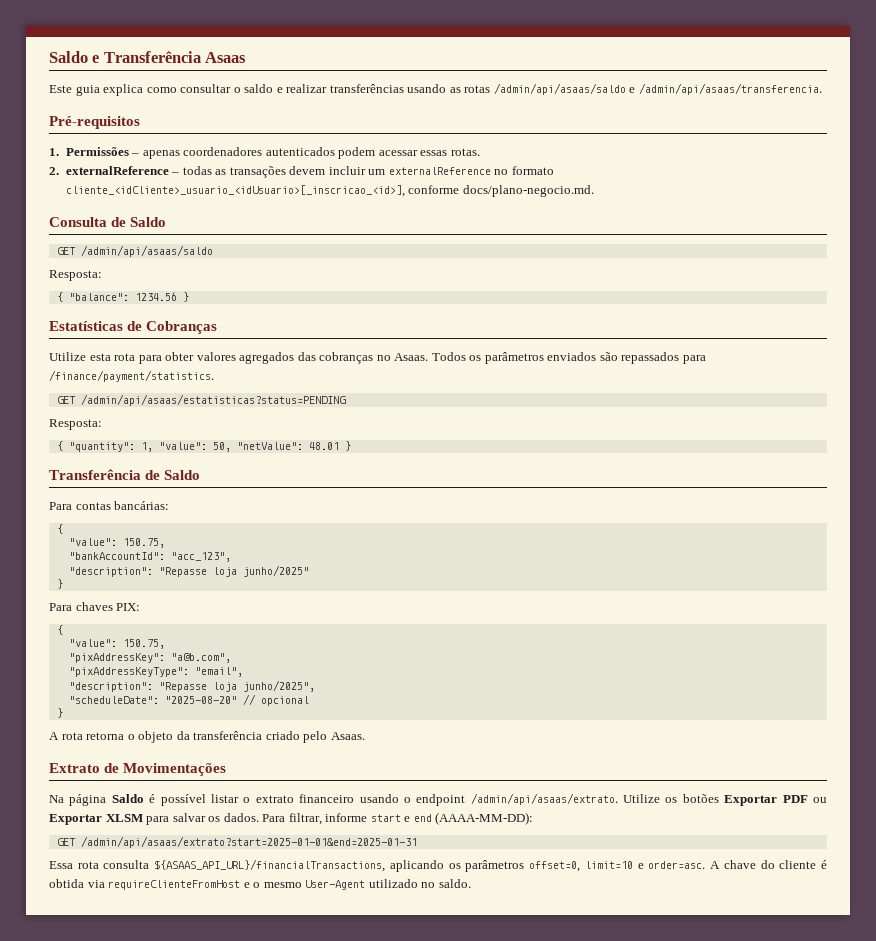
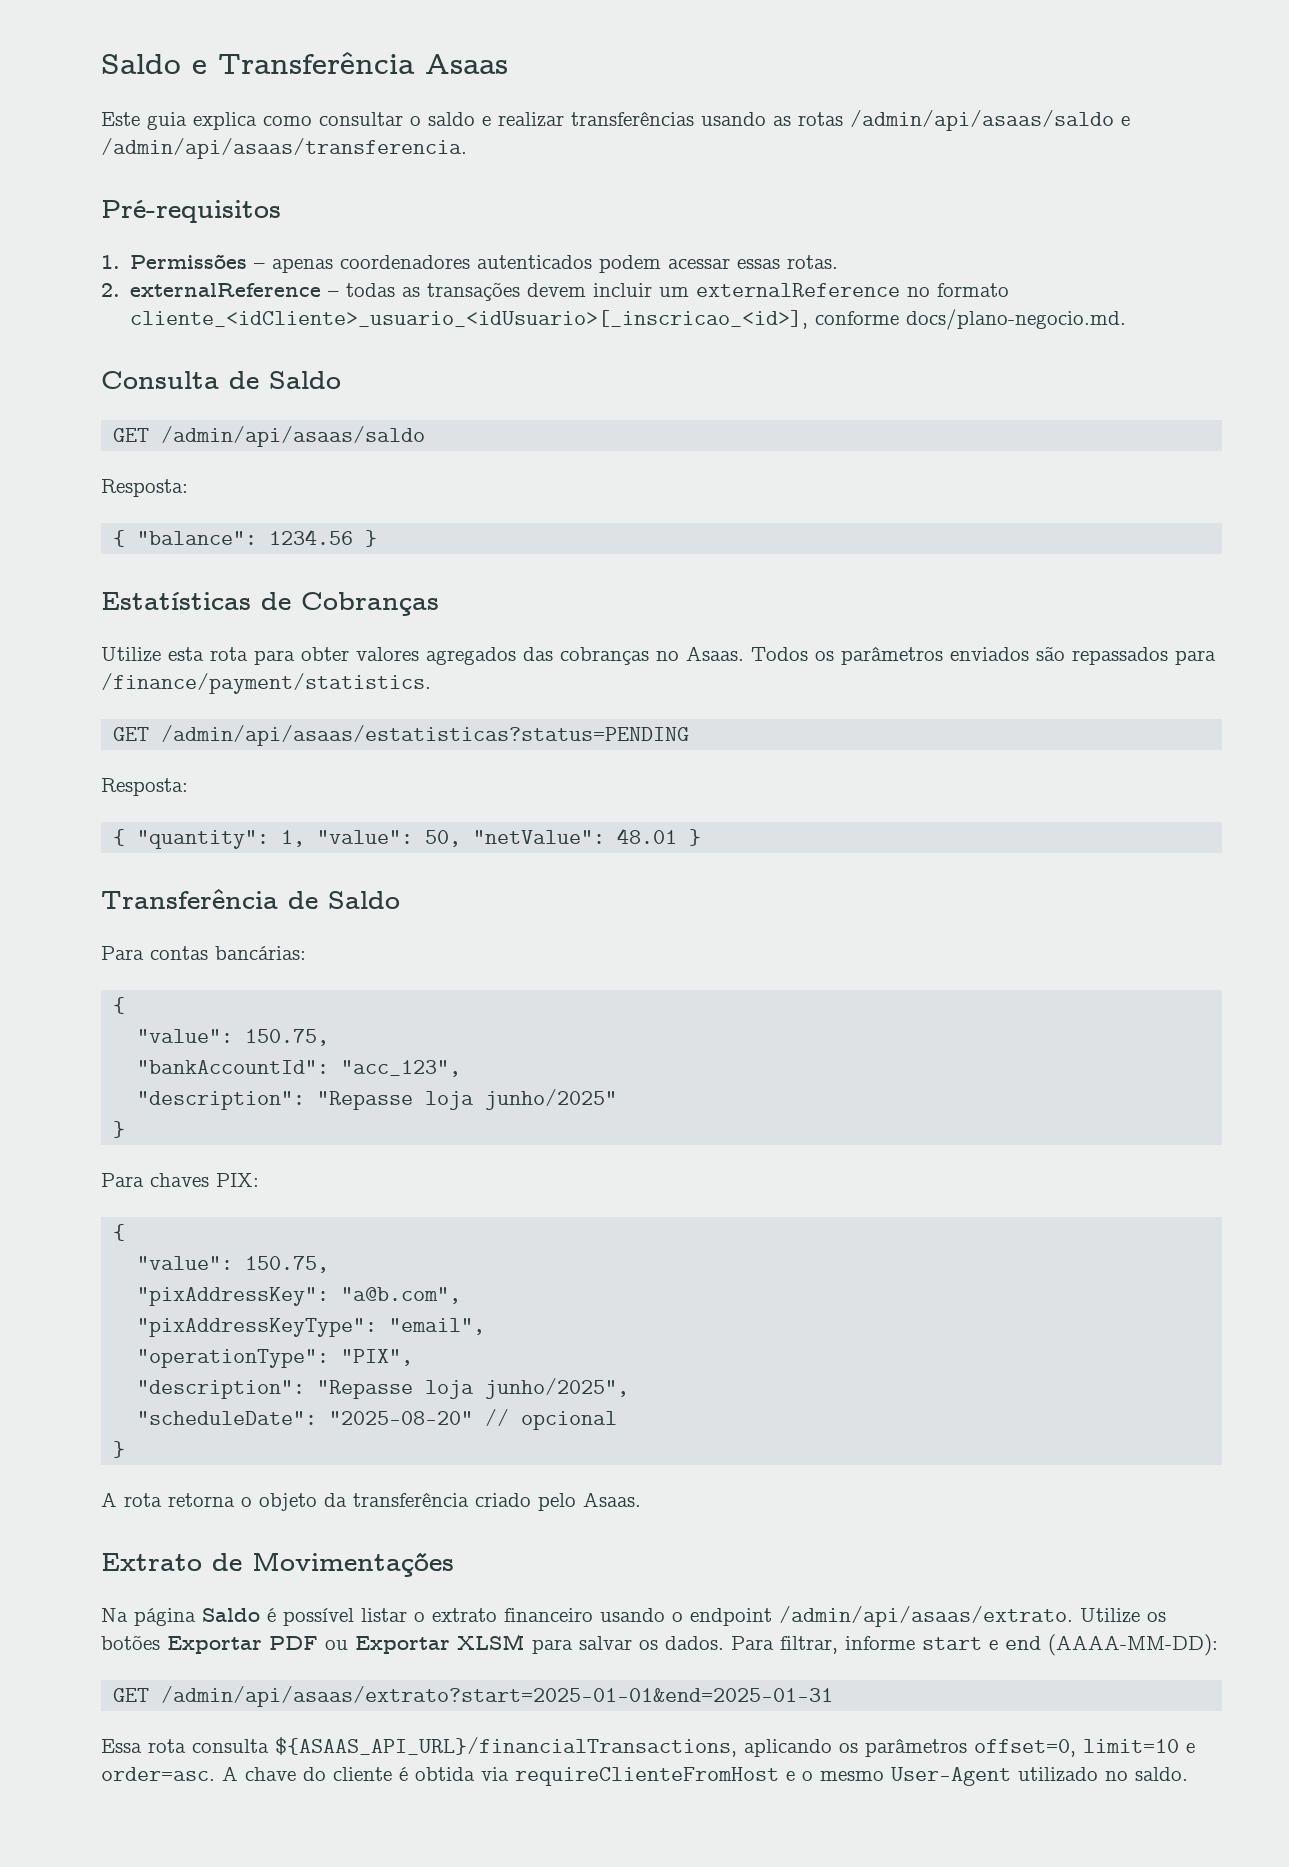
+ "operationType": "PIX",

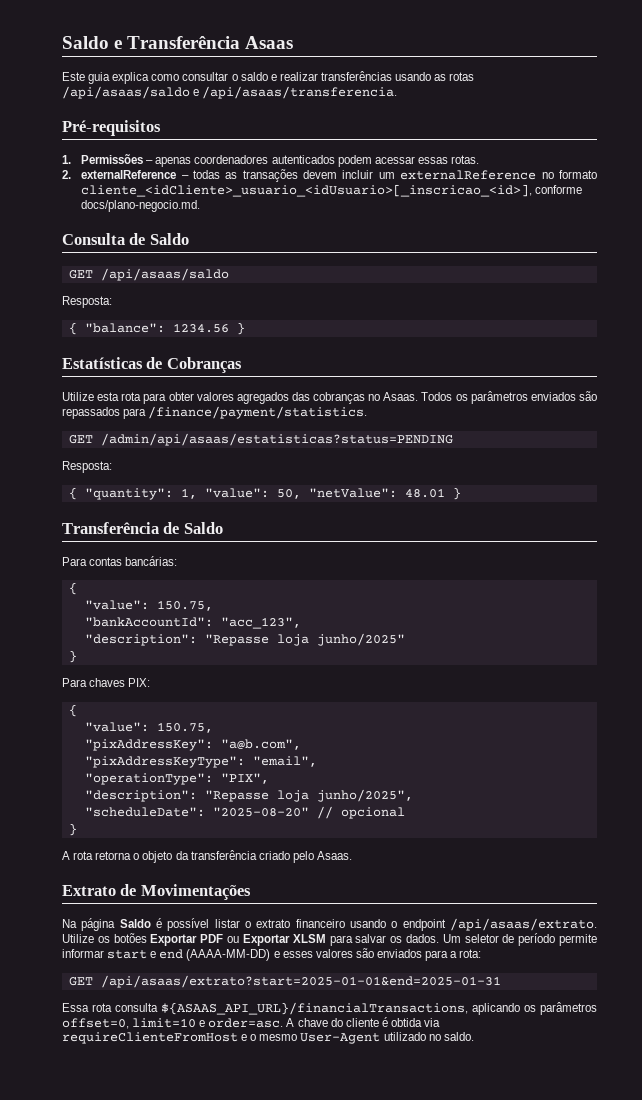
- Este guia explica como consultar o saldo e realizar transferências usando as rotas /admin/api/asaas/saldo e /admin/api/asaas/transferencia.
+ Este guia explica como consultar o saldo e realizar transferências usando as rotas /api/asaas/saldo e /api/asaas/transferencia.
- GET /admin/api/asaas/saldo
+ GET /api/asaas/saldo
- Na página Saldo é possível listar o extrato financeiro usando o endpoint /admin/api/asaas/extrato.
+ Na página Saldo é possível listar o extrato financeiro usando o endpoint /api/asaas/extrato.
- Para filtrar, informe start e end (AAAA-MM-DD):
- GET /admin/api/asaas/extrato?start=2025-01-01&end=2025-01-31
+ Um seletor de período permite informar start e end (AAAA-MM-DD) e esses valores são enviados para a rota:
+ GET /api/asaas/extrato?start=2025-01-01&end=2025-01-31

